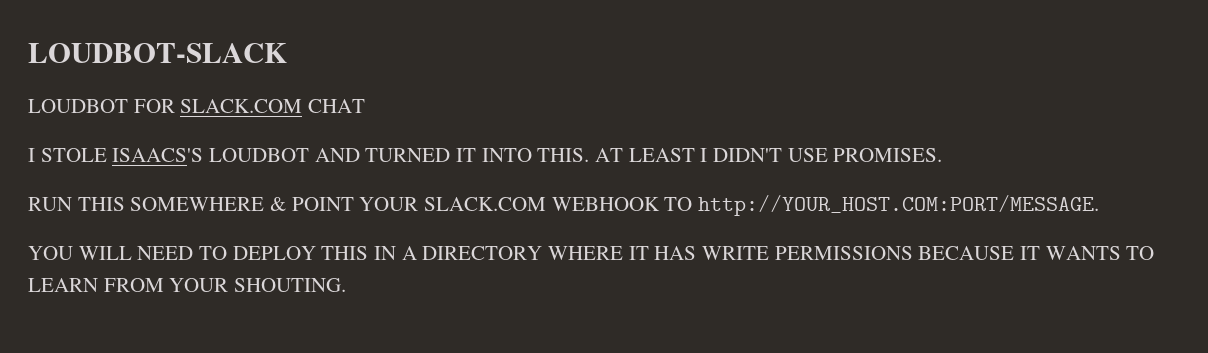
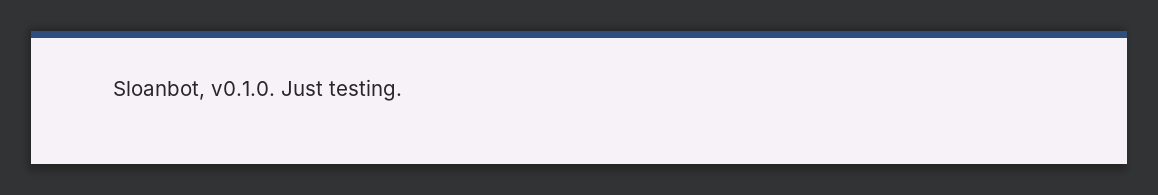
- LOUDBOT-SLACK
- LOUDBOT FOR SLACK.COM CHAT
- I STOLE ISAACS'S LOUDBOT AND TURNED IT INTO THIS. AT LEAST I DIDN'T USE PROMISES.
- RUN THIS SOMEWHERE & POINT YOUR SLACK.COM WEBHOOK TO http://YOUR_HOST.COM:PORT/MESSAGE.
- YOU WILL NEED TO DEPLOY THIS IN A DIRECTORY WHERE IT HAS WRITE PERMISSIONS BECAUSE IT WANTS TO LEARN FROM YOUR SHOUTING.
+ Sloanbot, v0.1.0. Just testing.

